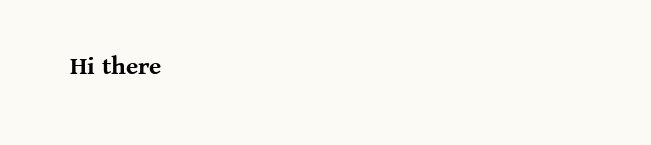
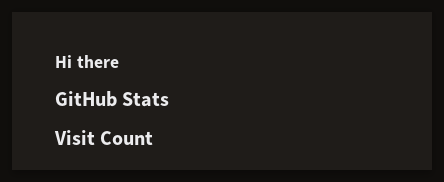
+ GitHub Stats
+ Visit Count

